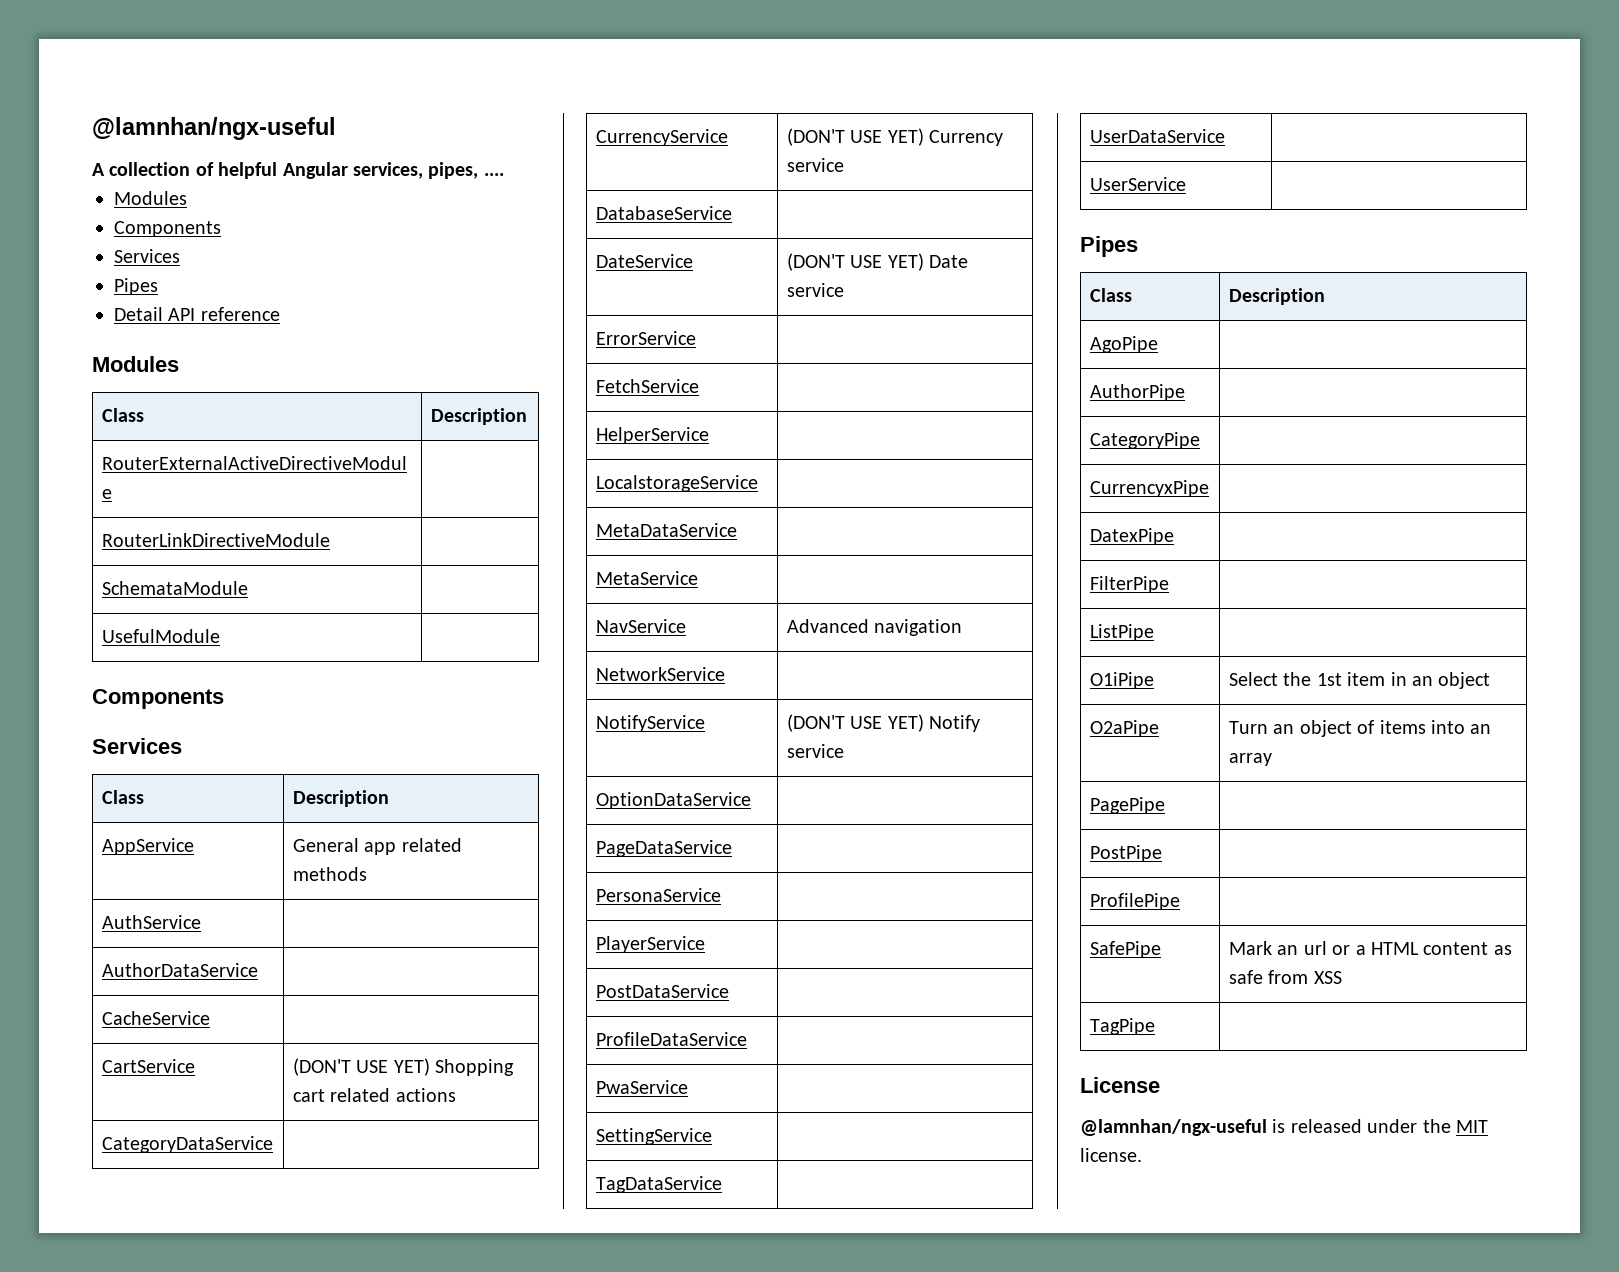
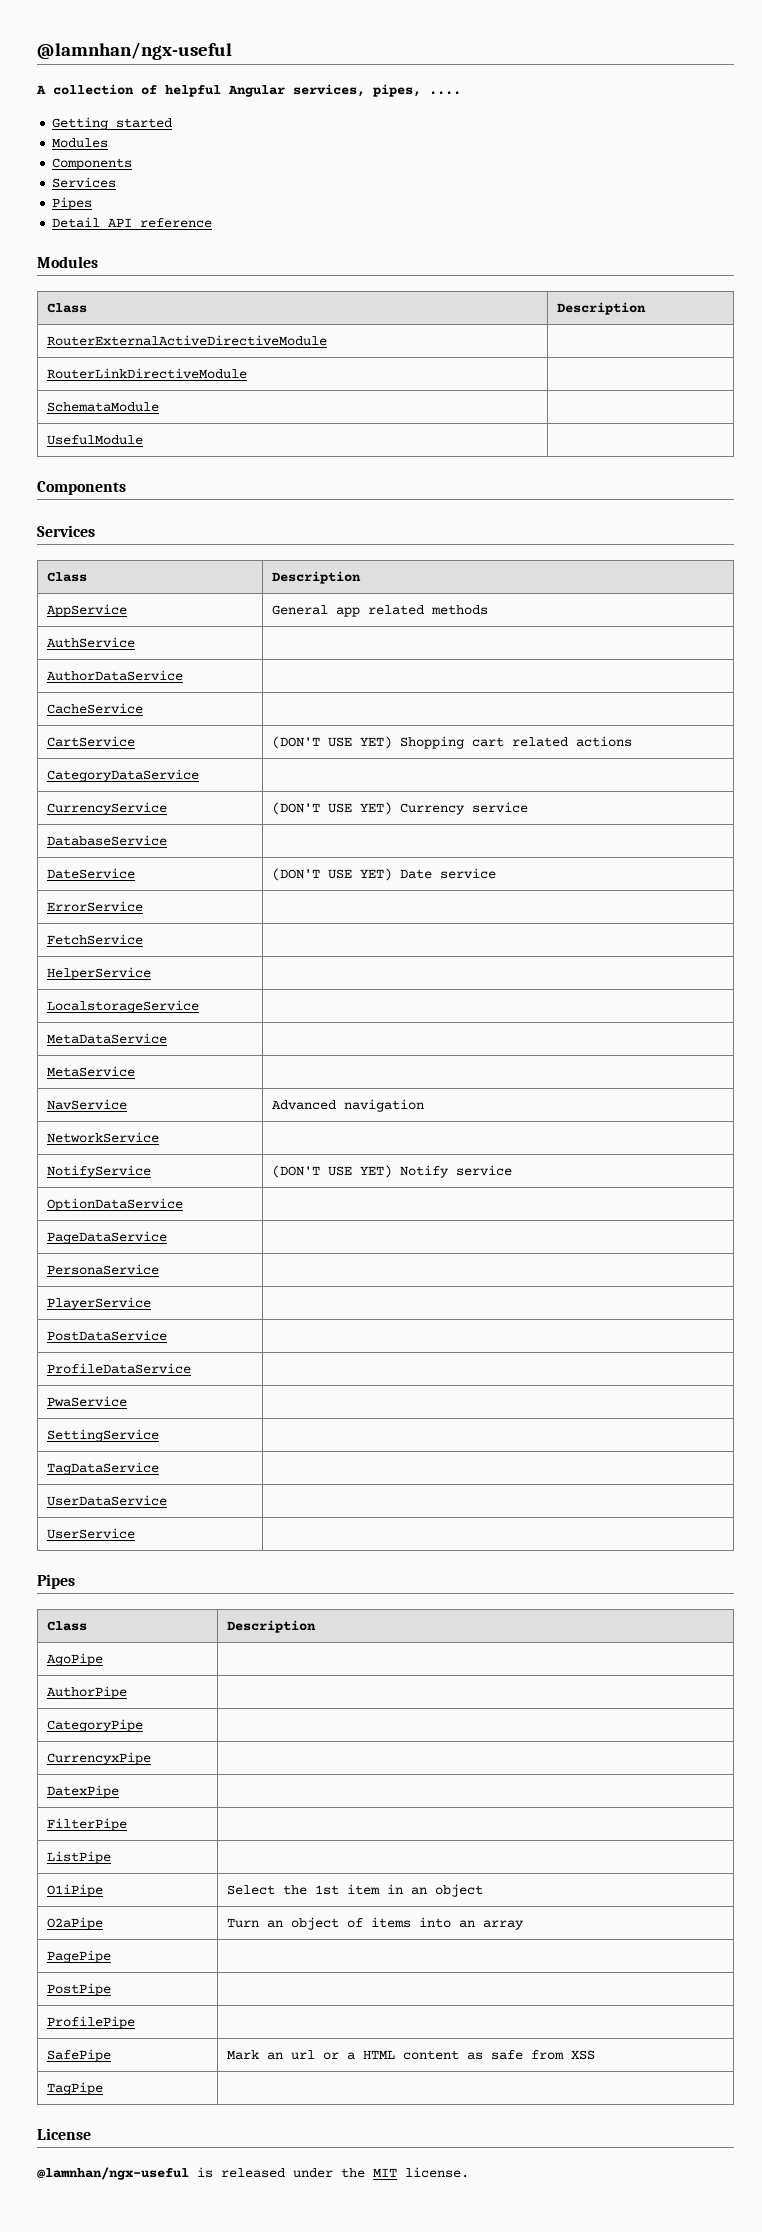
+ Getting started

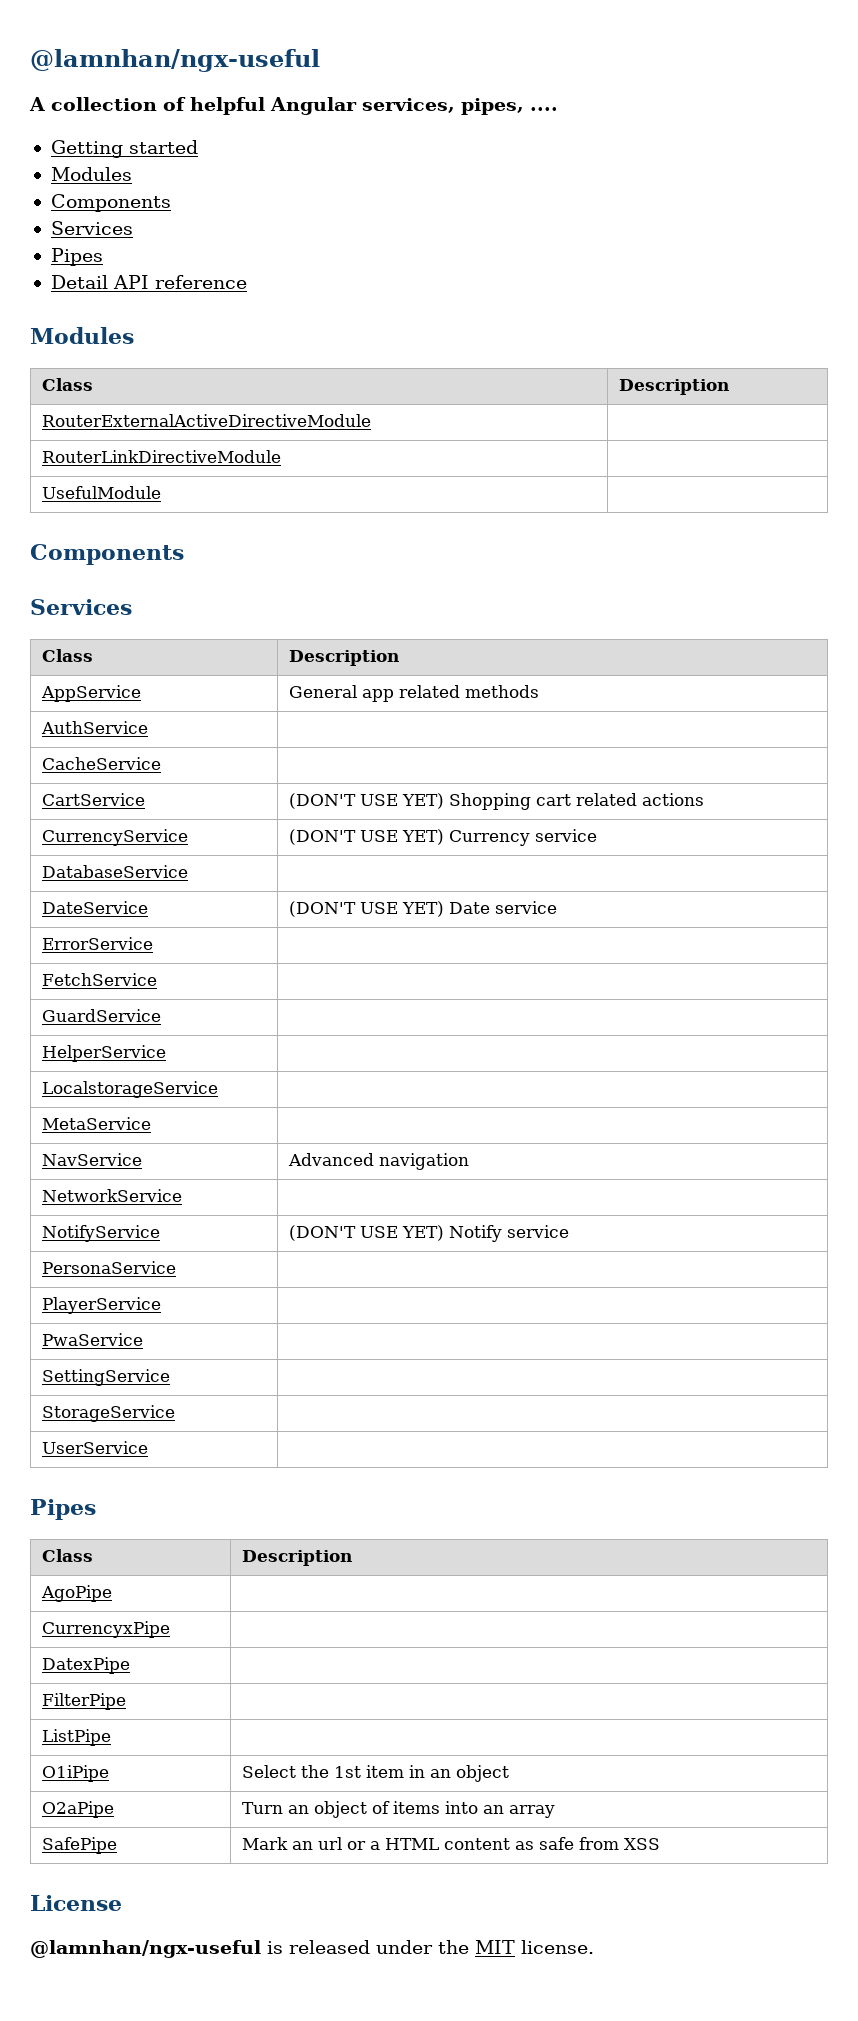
- SchemataModule |
- AuthorDataService |
- CategoryDataService |
+ GuardService |
- MetaDataService |
- OptionDataService |
- PageDataService |
- PostDataService |
- ProfileDataService |
- TagDataService |
- UserDataService |
+ StorageService |
- AuthorPipe |
- CategoryPipe |
- PagePipe |
- PostPipe |
- ProfilePipe |
- TagPipe |

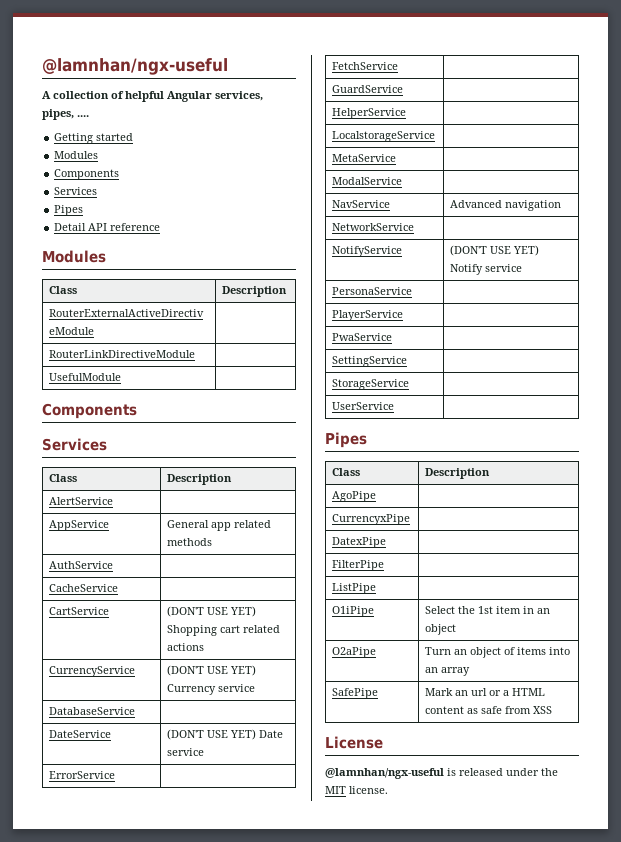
+ AlertService |
+ ModalService |

